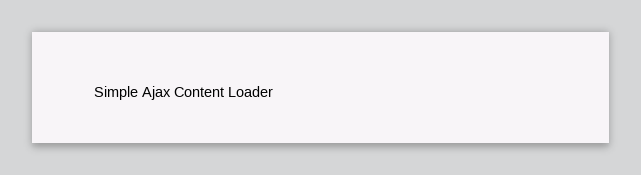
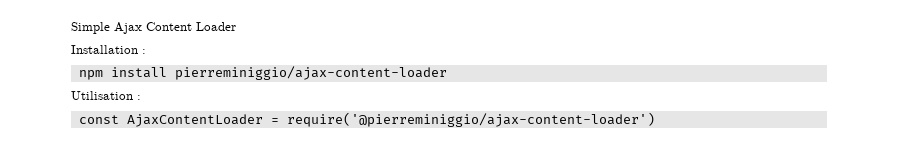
+ Installation :
+ npm install pierreminiggio/ajax-content-loader
+ Utilisation :
+ const AjaxContentLoader = require('@pierreminiggio/ajax-content-loader')

